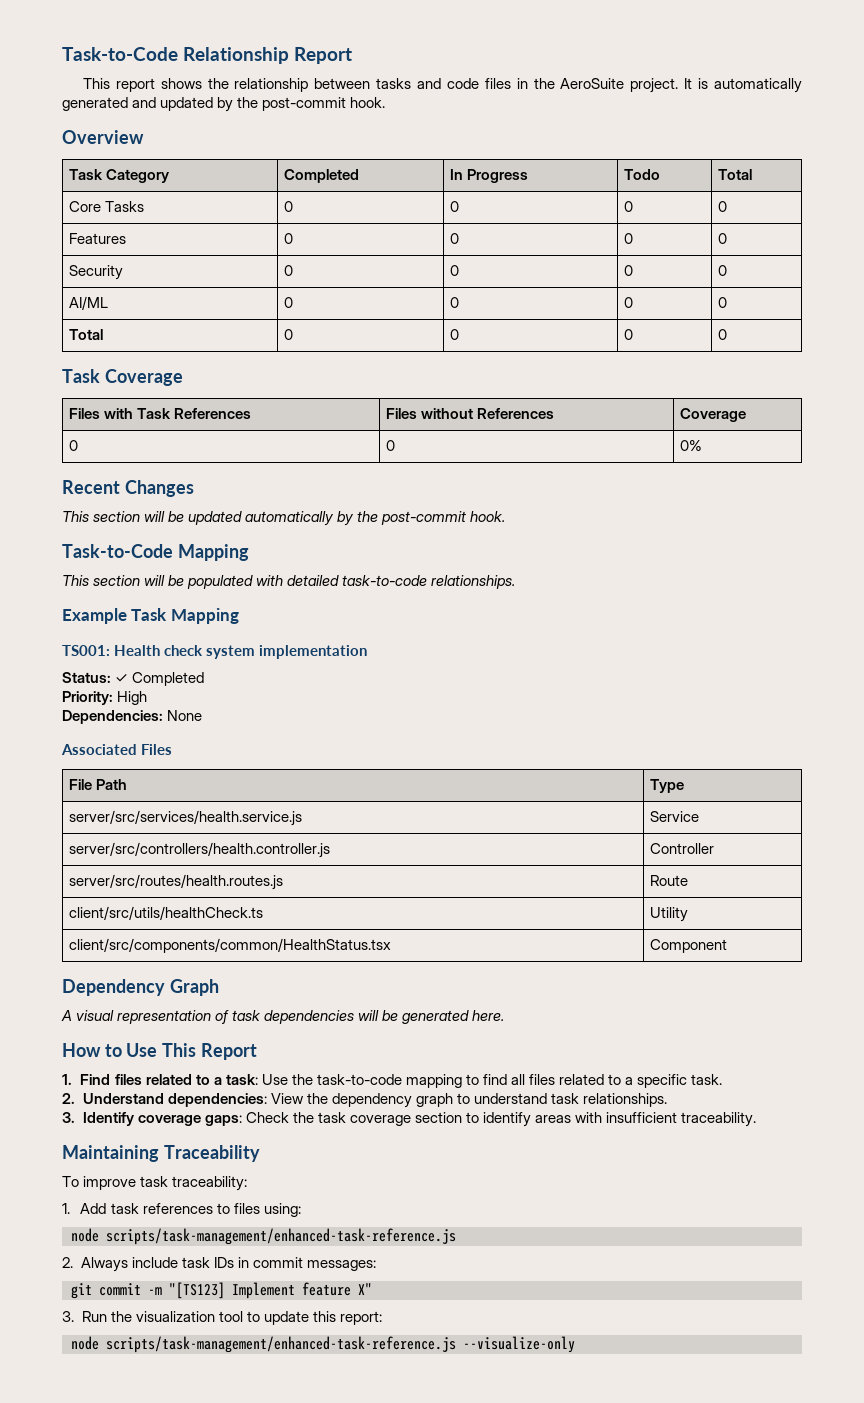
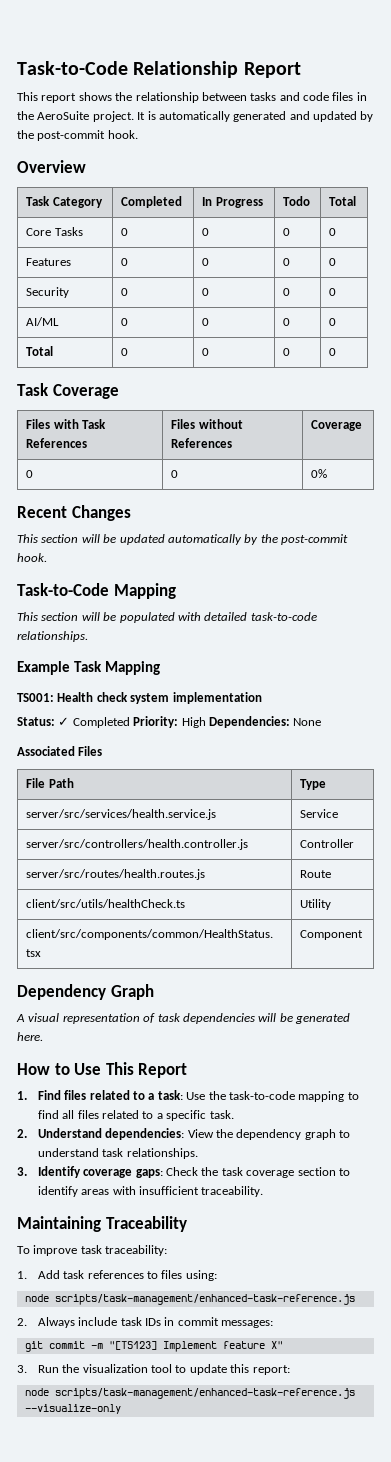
- Status: ✓ Completed
- Priority: High
- Dependencies: None
+ Status: ✓ Completed Priority: High Dependencies: None

